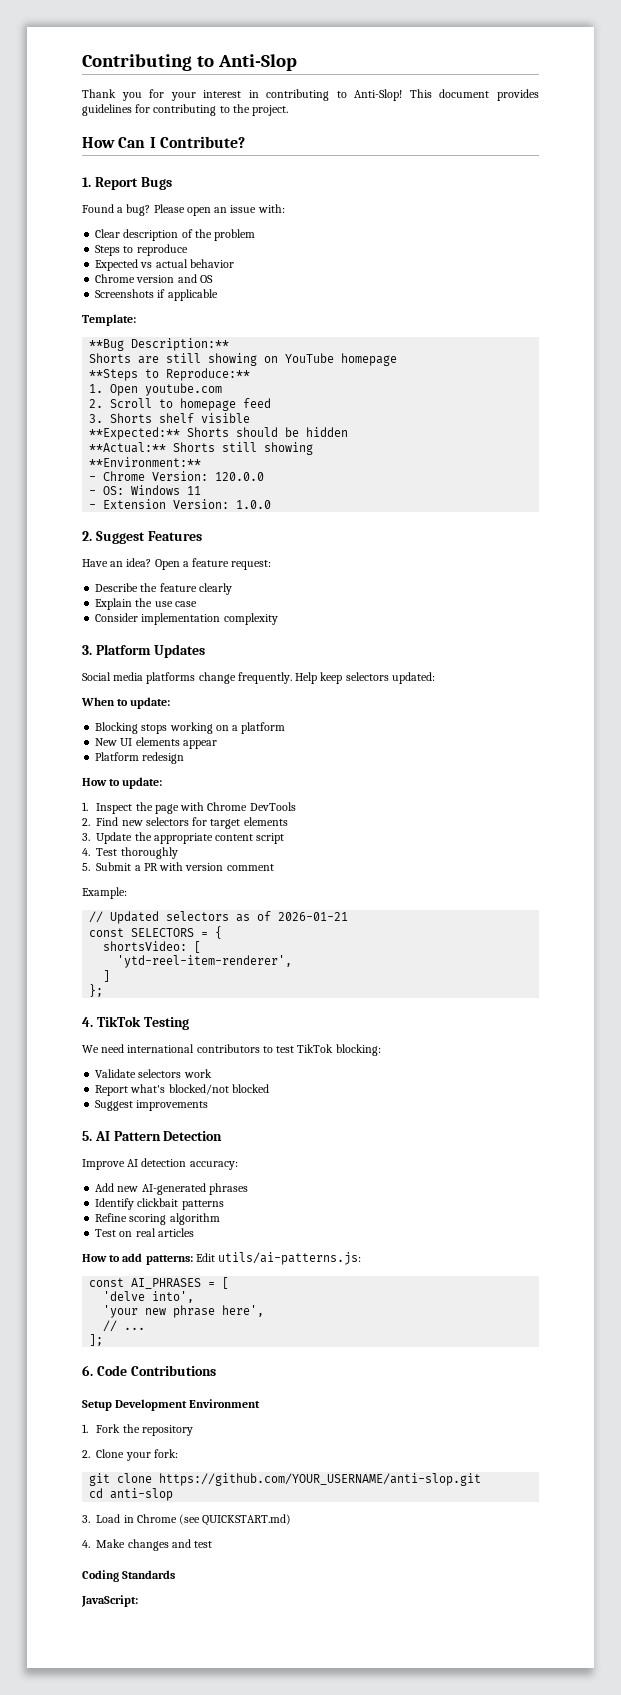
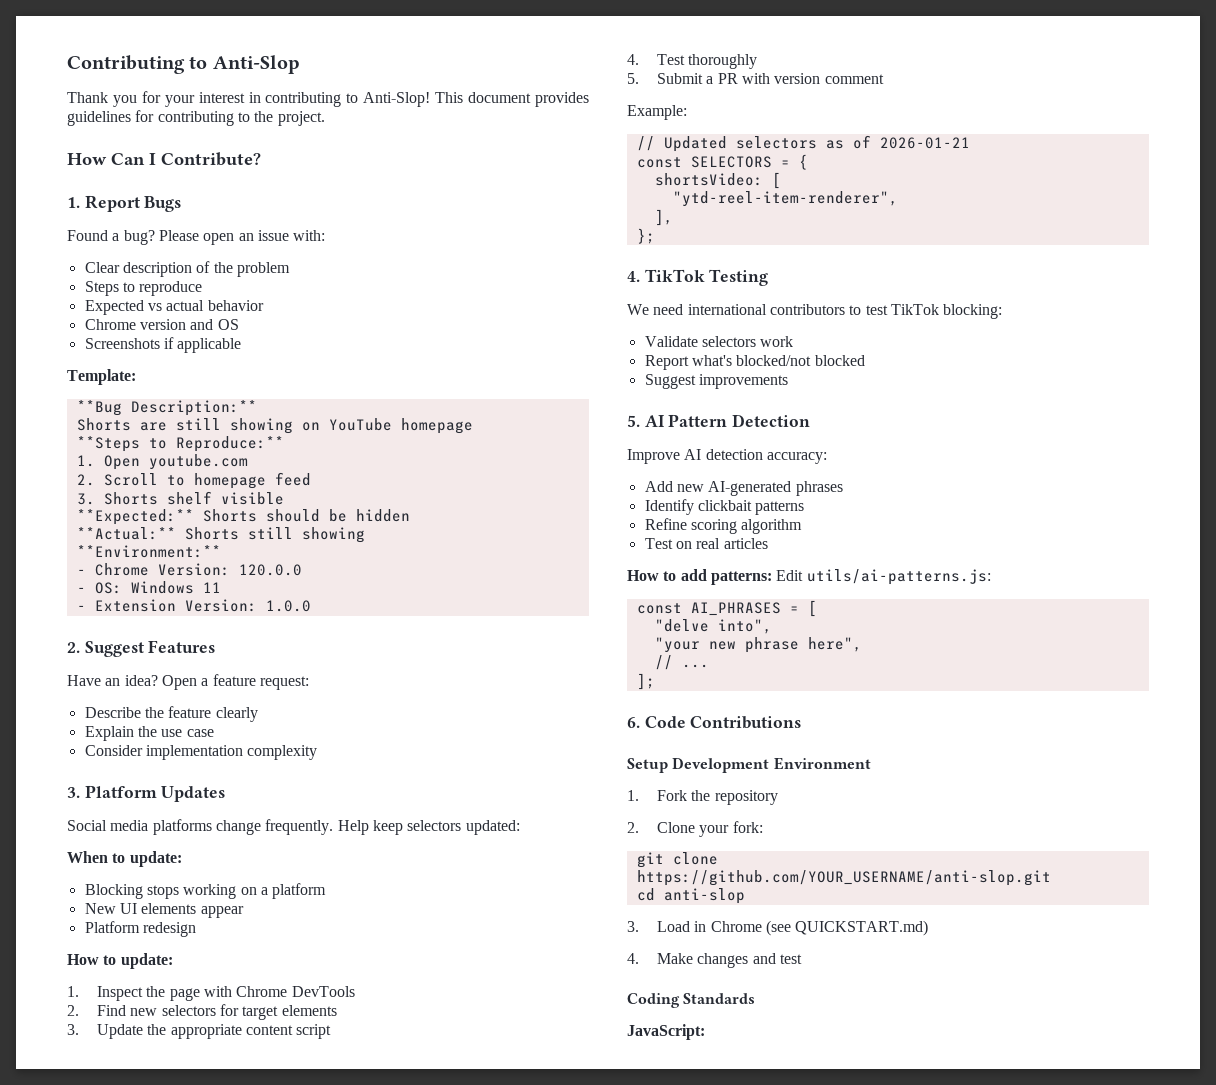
- 'ytd-reel-item-renderer',
- ]
+ "ytd-reel-item-renderer",
+ ],
- 'delve into',
- 'your new phrase here',
+ "delve into",
+ "your new phrase here",

